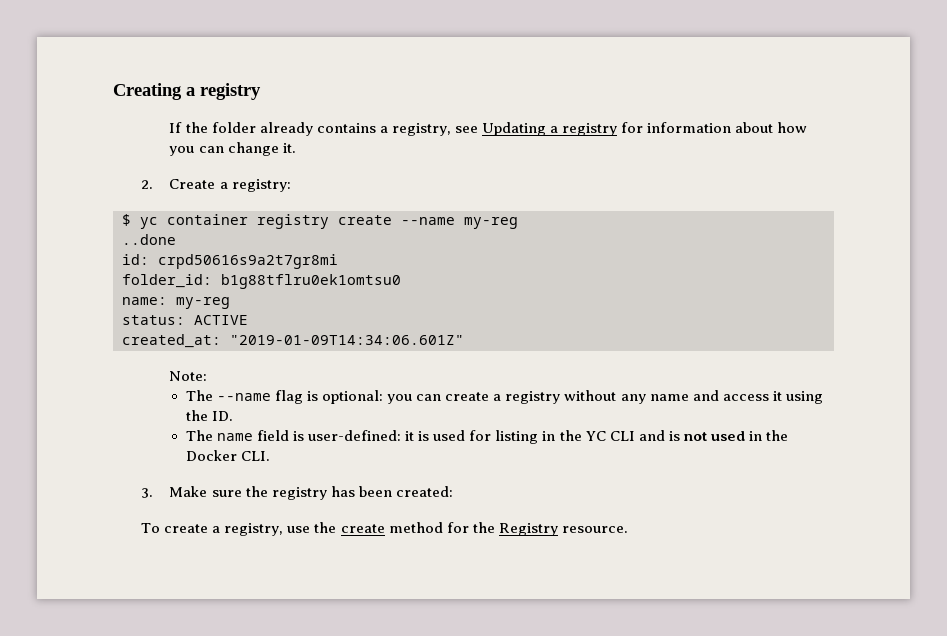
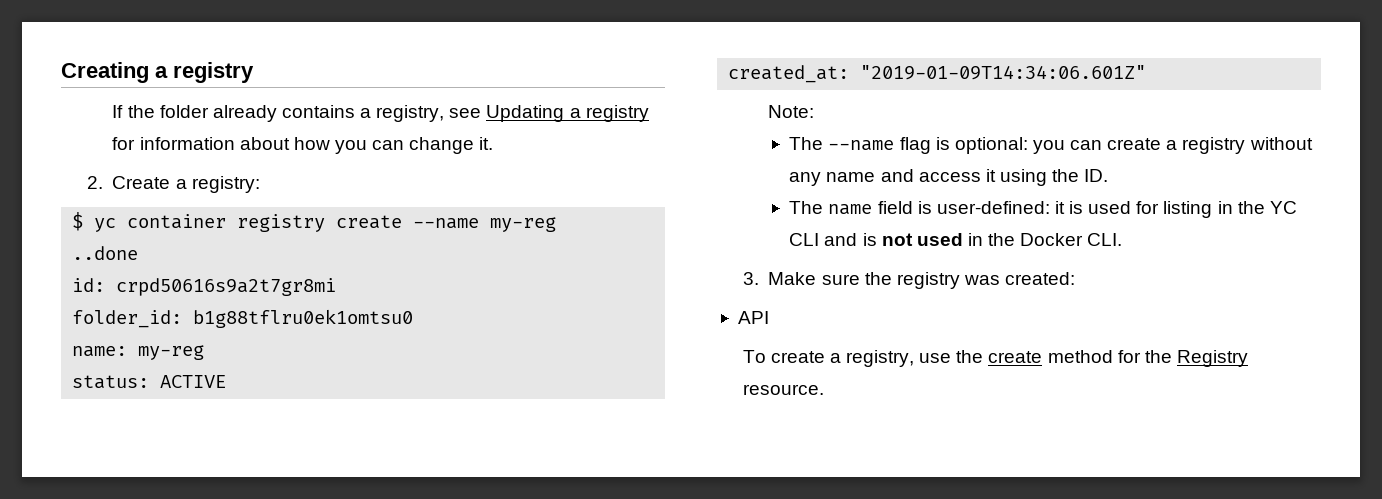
- 3. Make sure the registry has been created:
+ 3. Make sure the registry was created:
+ API

